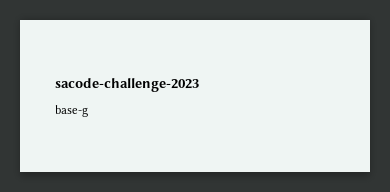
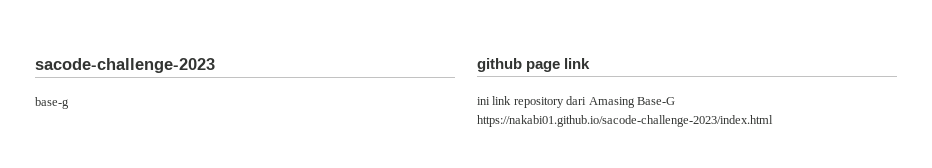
+ github page link
+ ini link repository dari Amasing Base-G https://nakabi01.github.io/sacode-challenge-2023/index.html

